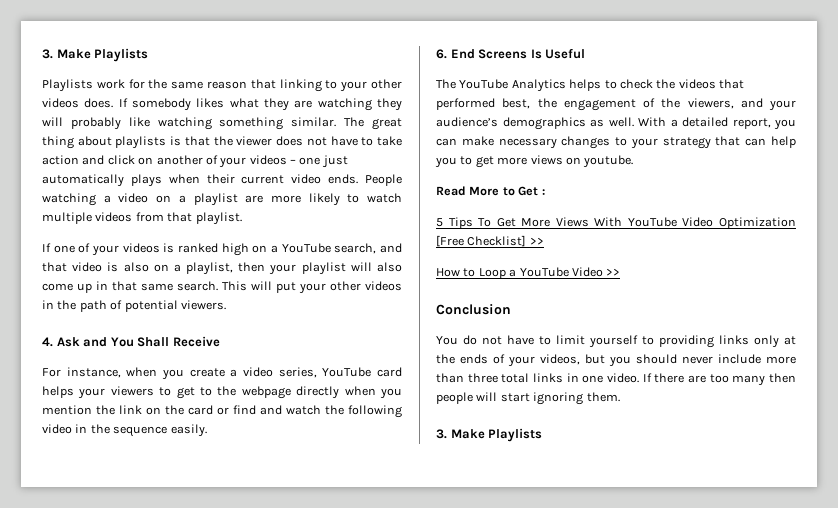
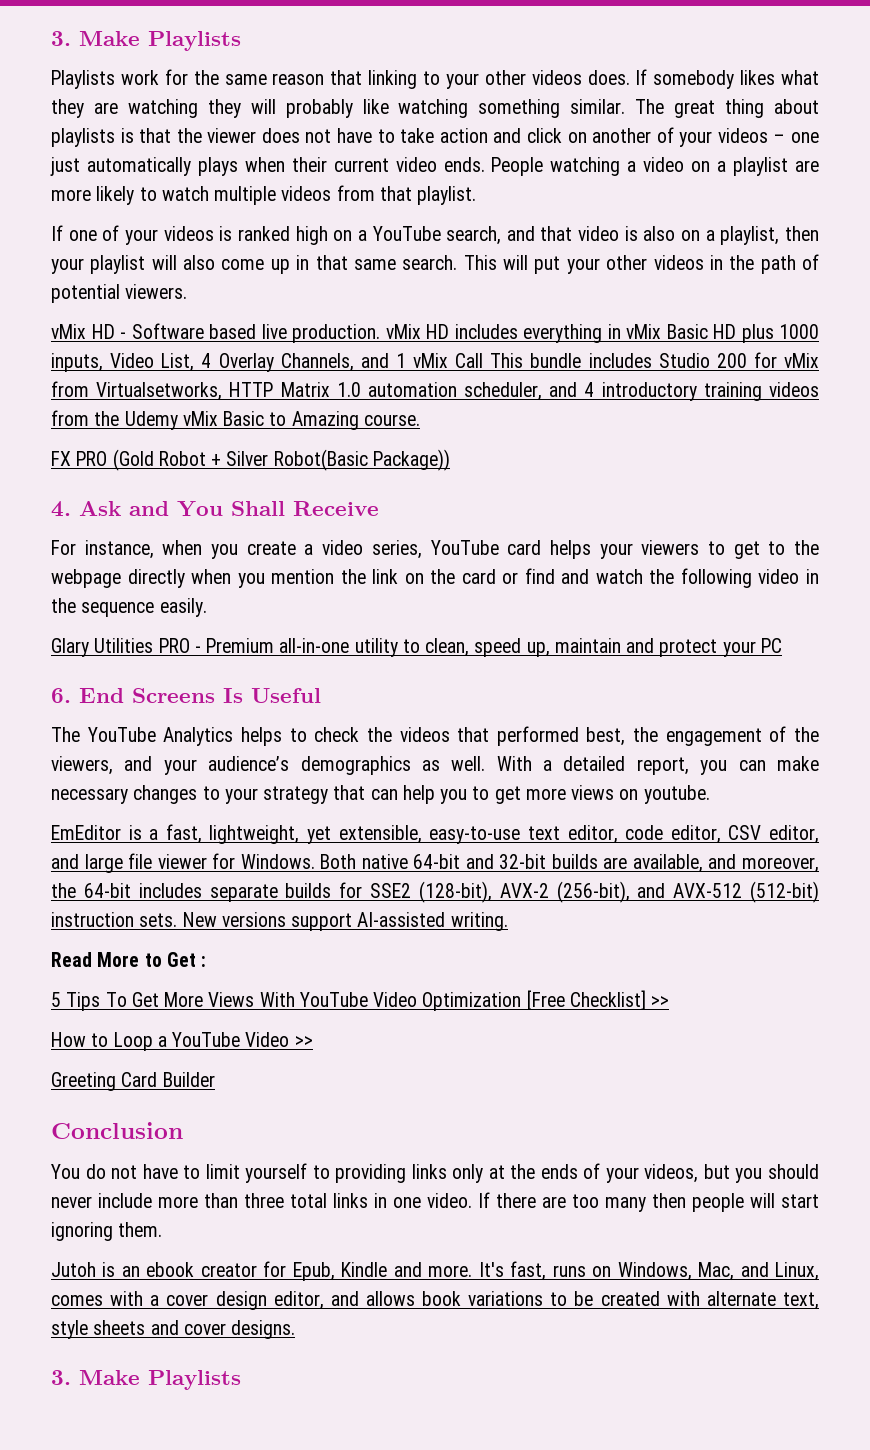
+ vMix HD - Software based live production. vMix HD includes everything in vMix Basic HD plus 1000 inputs, Video List, 4 Overlay Channels, and 1 vMix Call This bundle includes Studio 200 for vMix from Virtualsetworks, HTTP Matrix 1.0 automation scheduler, and 4 introductory training videos from the Udemy vMix Basic to Amazing course.
+ FX PRO (Gold Robot + Silver Robot(Basic Package))
+ Glary Utilities PRO - Premium all-in-one utility to clean, speed up, maintain and protect your PC
+ EmEditor is a fast, lightweight, yet extensible, easy-to-use text editor, code editor, CSV editor, and large file viewer for Windows. Both native 64-bit and 32-bit builds are available, and moreover, the 64-bit includes separate builds for SSE2 (128-bit), AVX-2 (256-bit), and AVX-512 (512-bit) instruction sets. New versions support AI-assisted writing.
+ Greeting Card Builder
+ Jutoh is an ebook creator for Epub, Kindle and more. It's fast, runs on Windows, Mac, and Linux, comes with a cover design editor, and allows book variations to be created with alternate text, style sheets and cover designs.

